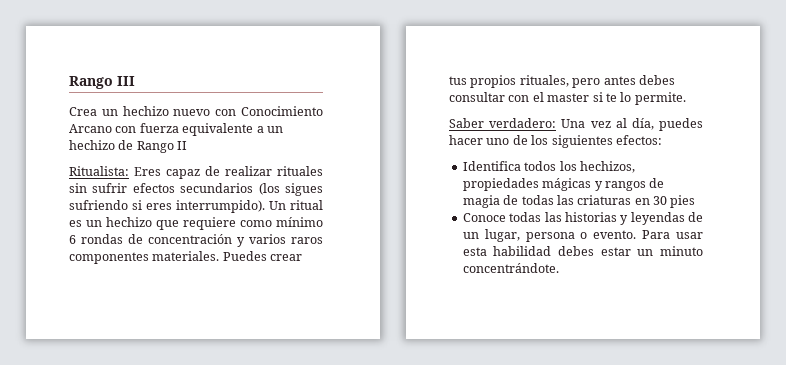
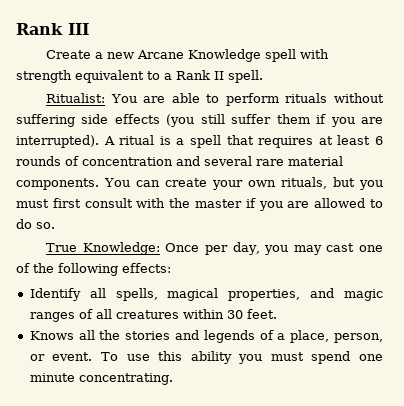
- Rango III
+ Rank III
- Crea un hechizo nuevo con Conocimiento Arcano con fuerza equivalente a un hechizo de Rango II
- Ritualista: Eres capaz de realizar rituales sin sufrir efectos secundarios (los sigues sufriendo si eres interrumpido). Un ritual es un hechizo que requiere como mínimo 6 rondas de concentración y varios raros componentes materiales. Puedes crear tus propios rituales, pero antes debes consultar con el master si te lo permite.
- Saber verdadero: Una vez al día, puedes hacer uno de los siguientes efectos:
- Identifica todos los hechizos, propiedades mágicas y rangos de magia de todas las criaturas en 30 pies
- Conoce todas las historias y leyendas de un lugar, persona o evento. Para usar esta habilidad debes estar un minuto concentrándote.
+ Create a new Arcane Knowledge spell with strength equivalent to a Rank II spell.
+ Ritualist: You are able to perform rituals without suffering side effects (you still suffer them if you are interrupted). A ritual is a spell that requires at least 6 rounds of concentration and several rare material components. You can create your own rituals, but you must first consult with the master if you are allowed to do so.
+ True Knowledge: Once per day, you may cast one of the following effects:
+ Identify all spells, magical properties, and magic ranges of all creatures within 30 feet.
+ Knows all the stories and legends of a place, person, or event. To use this ability you must spend one minute concentrating.

